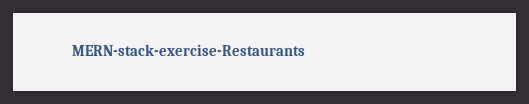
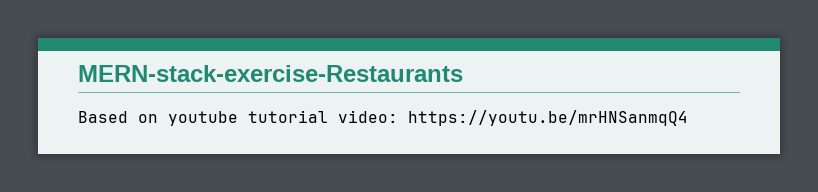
+ Based on youtube tutorial video: https://youtu.be/mrHNSanmqQ4

